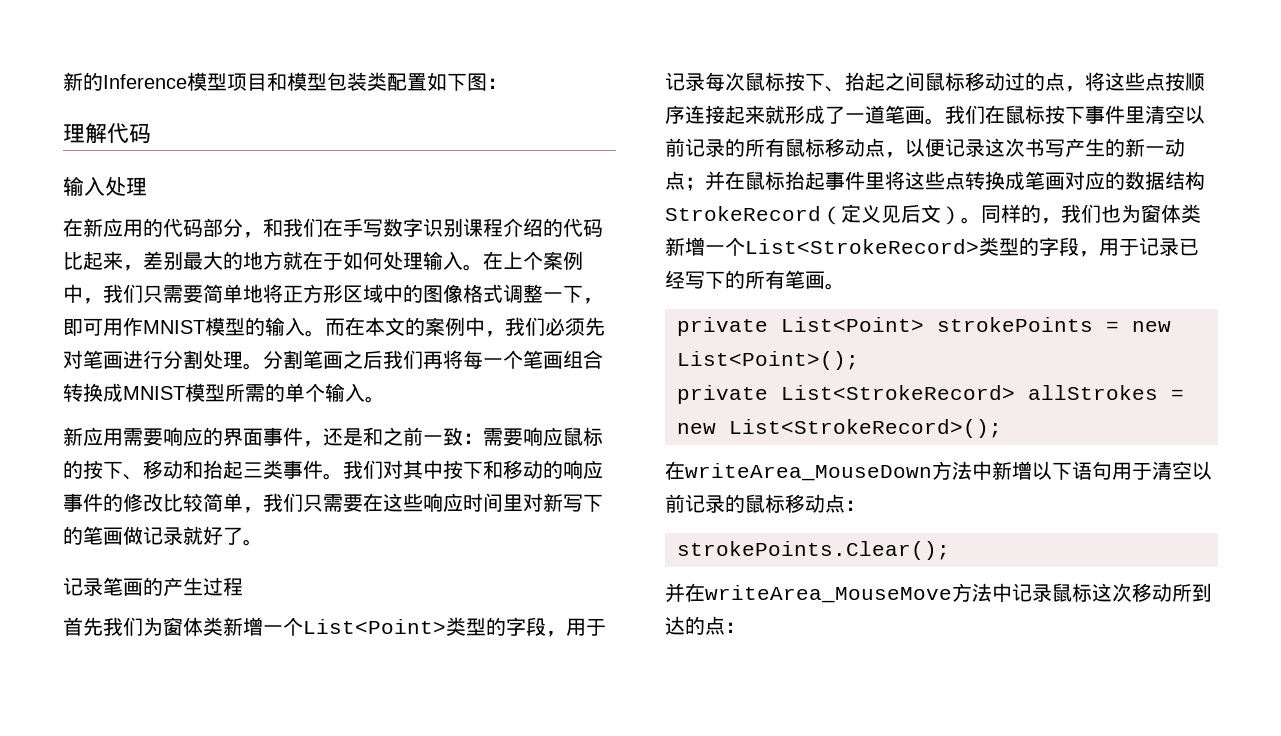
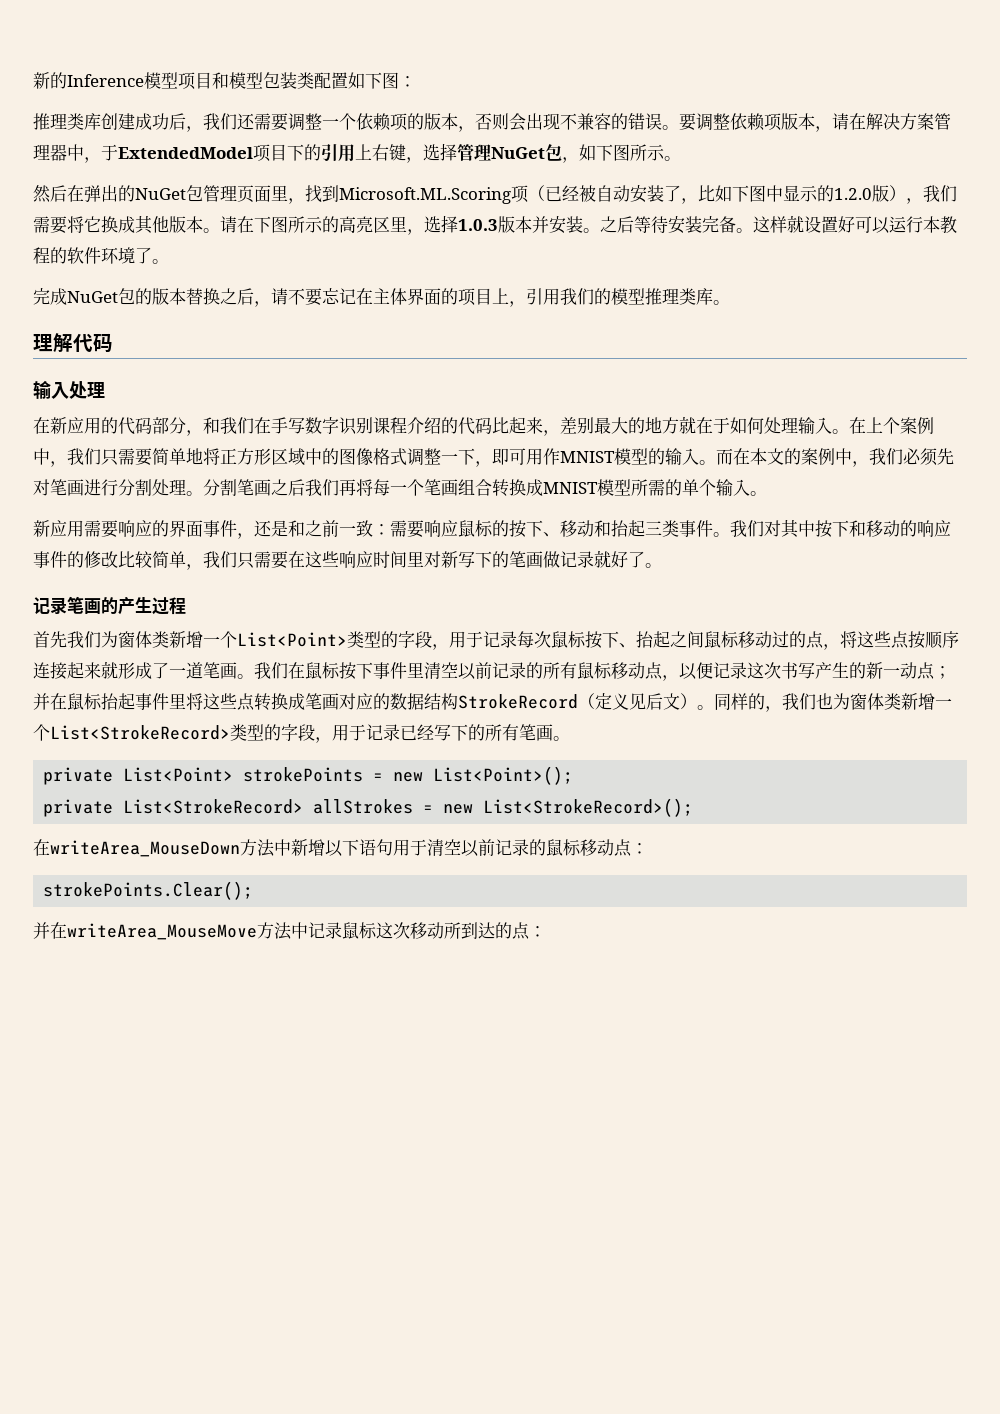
+ 推理类库创建成功后，我们还需要调整一个依赖项的版本，否则会出现不兼容的错误。要调整依赖项版本，请在解决方案管理器中，于ExtendedModel项目下的引用上右键，选择管理NuGet包，如下图所示。
+ 然后在弹出的NuGet包管理页面里，找到Microsoft.ML.Scoring项（已经被自动安装了，比如下图中显示的1.2.0版），我们需要将它换成其他版本。请在下图所示的高亮区里，选择1.0.3版本并安装。之后等待安装完备。这样就设置好可以运行本教程的软件环境了。
+ 完成NuGet包的版本替换之后，请不要忘记在主体界面的项目上，引用我们的模型推理类库。

